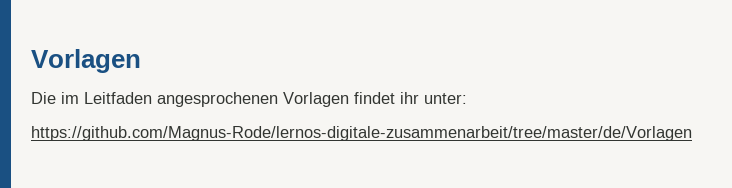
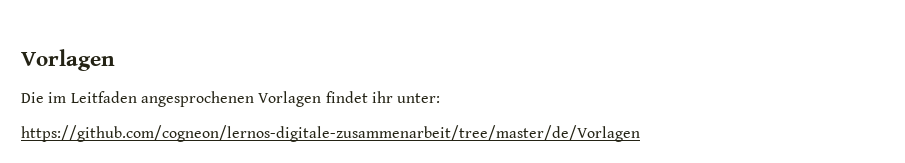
- https://github.com/Magnus-Rode/lernos-digitale-zusammenarbeit/tree/master/de/Vorlagen
+ https://github.com/cogneon/lernos-digitale-zusammenarbeit/tree/master/de/Vorlagen

